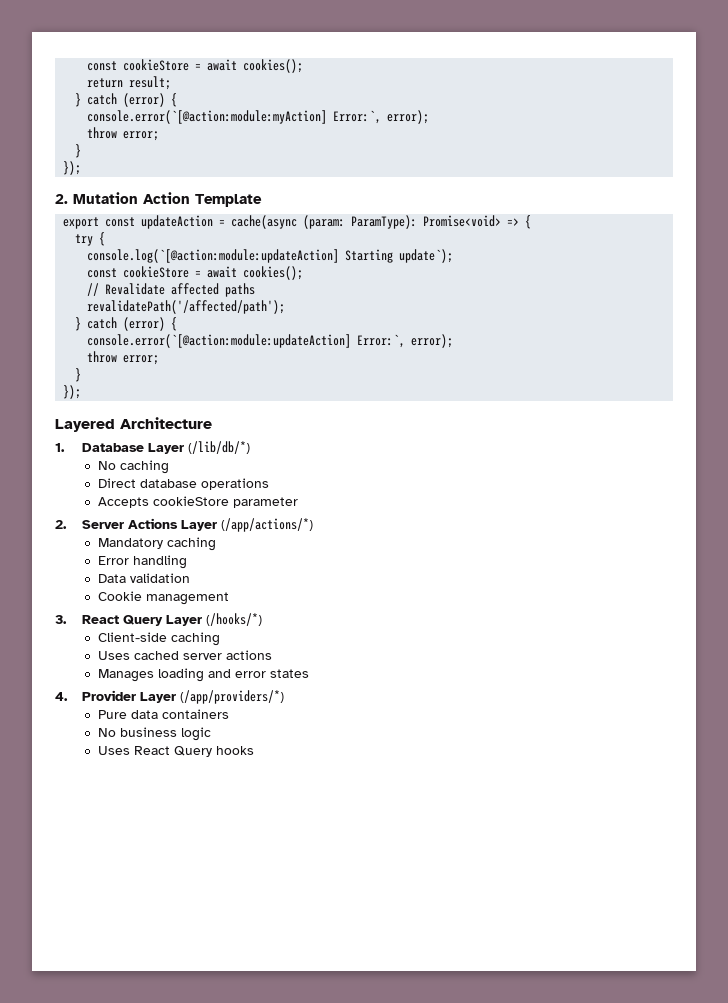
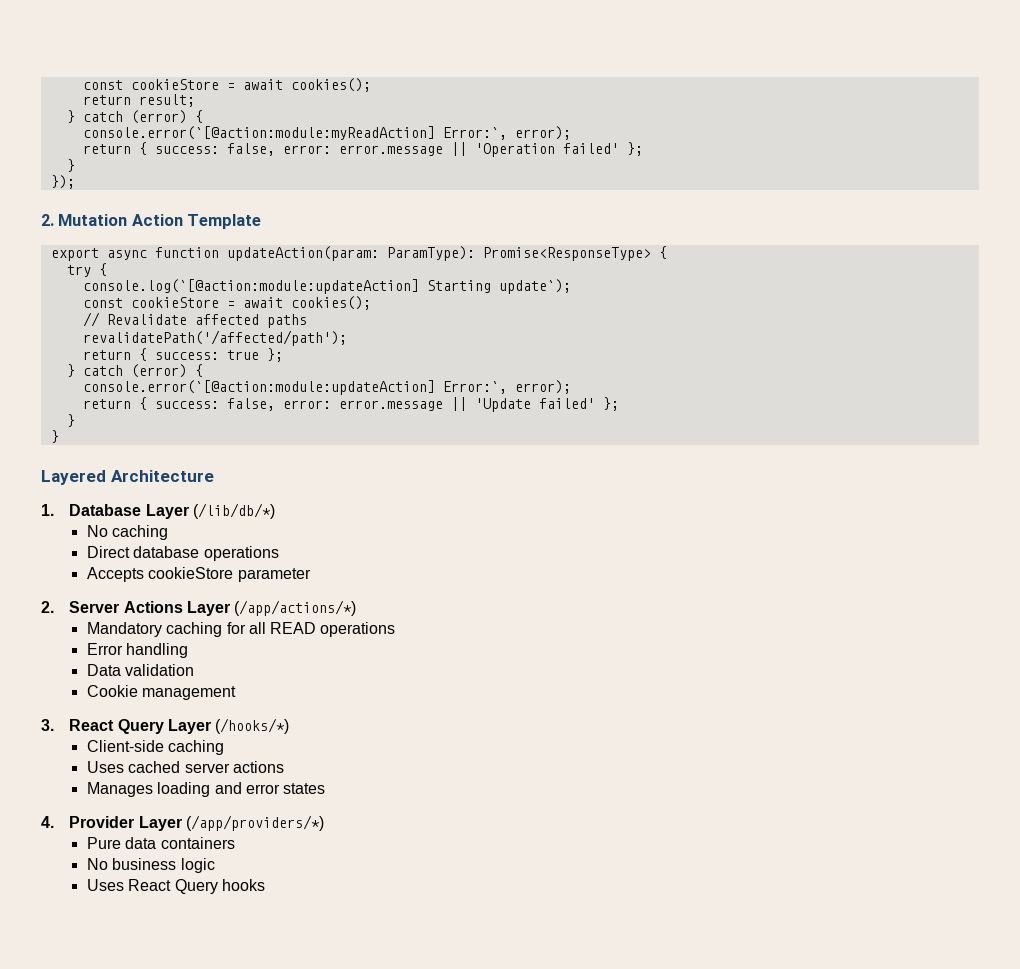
- console.error(`[@action:module:myAction] Error:`, error);
- throw error;
+ console.error(`[@action:module:myReadAction] Error:`, error);
+ return { success: false, error: error.message || 'Operation failed' };
- export const updateAction = cache(async (param: ParamType): Promise<void> => {
+ export async function updateAction(param: ParamType): Promise<ResponseType> {
+ return { success: true };
  console.error(`[@action:module:updateAction] Error:`, error);
- throw error;
+ return { success: false, error: error.message || 'Update failed' };
  }
- });
+ }
- Mandatory caching
+ Mandatory caching for all READ operations

